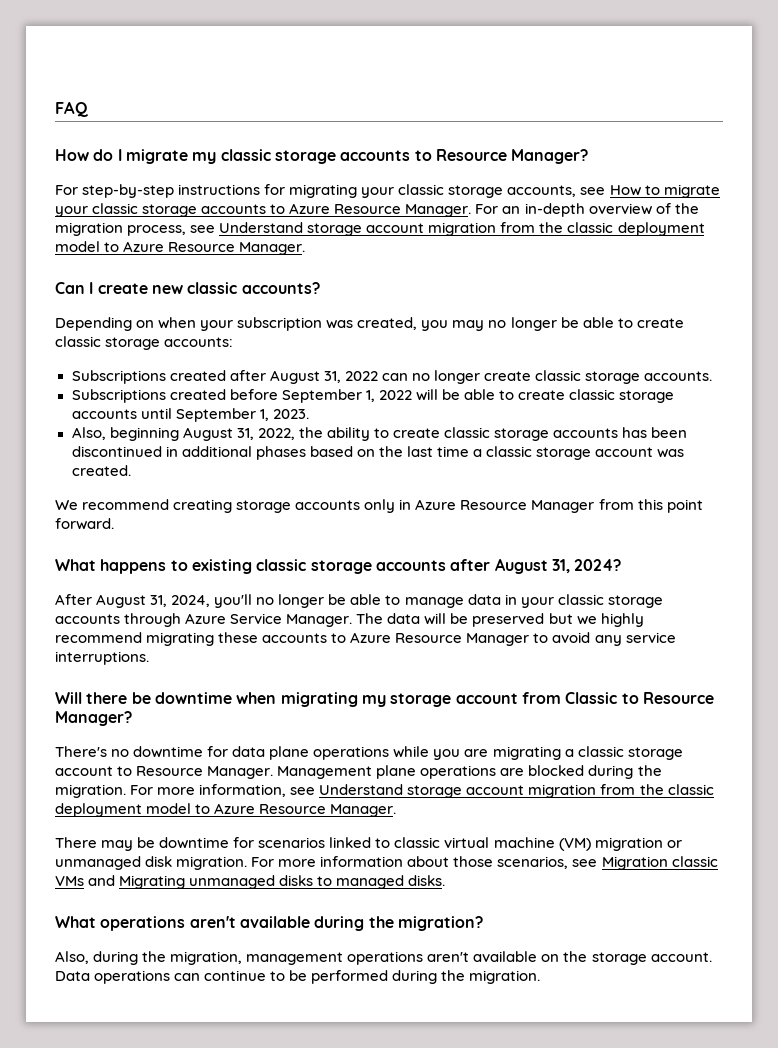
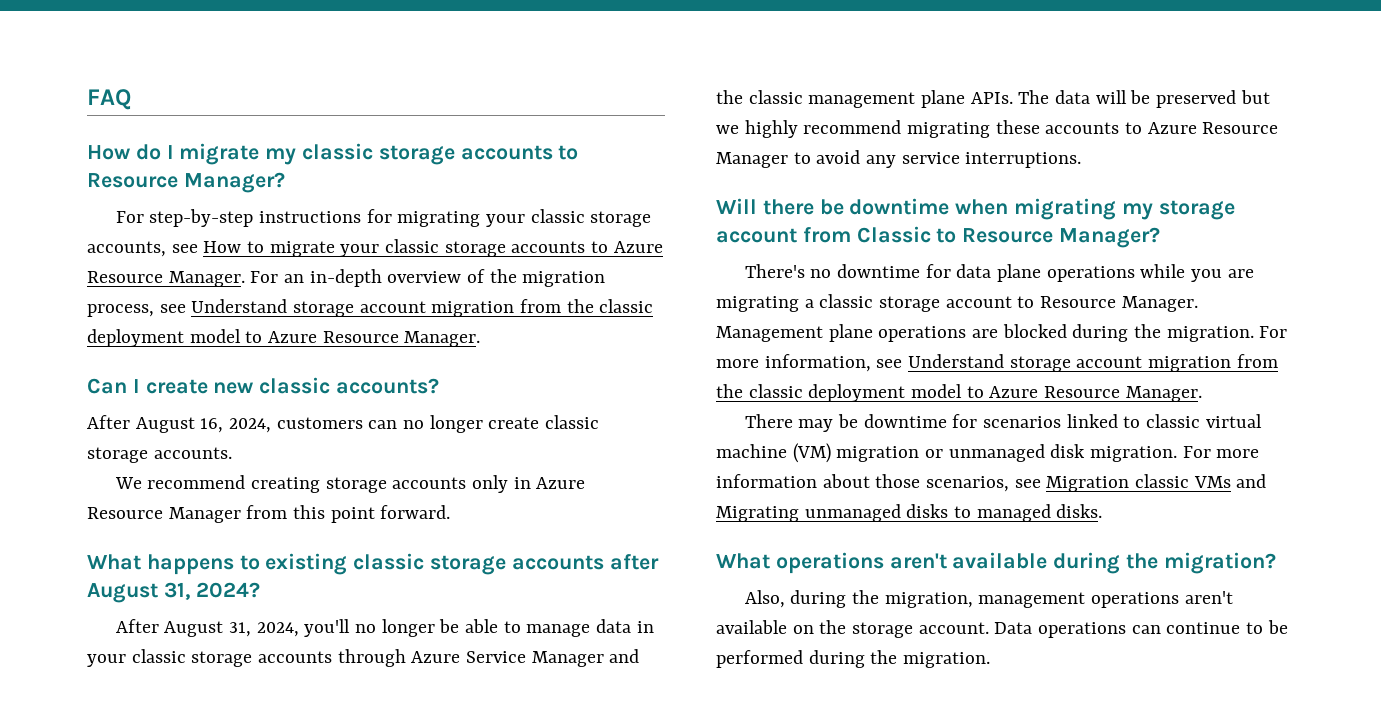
- Depending on when your subscription was created, you may no longer be able to create classic storage accounts:
- Subscriptions created after August 31, 2022 can no longer create classic storage accounts.
+ After August 16, 2024, customers can no longer create classic storage accounts.
- Subscriptions created before September 1, 2022 will be able to create classic storage accounts until September 1, 2023.
- Also, beginning August 31, 2022, the ability to create classic storage accounts has been discontinued in additional phases based on the last time a classic storage account was created.
- After August 31, 2024, you'll no longer be able to manage data in your classic storage accounts through Azure Service Manager.
+ After August 31, 2024, you'll no longer be able to manage data in your classic storage accounts through Azure Service Manager and the classic management plane APIs.

